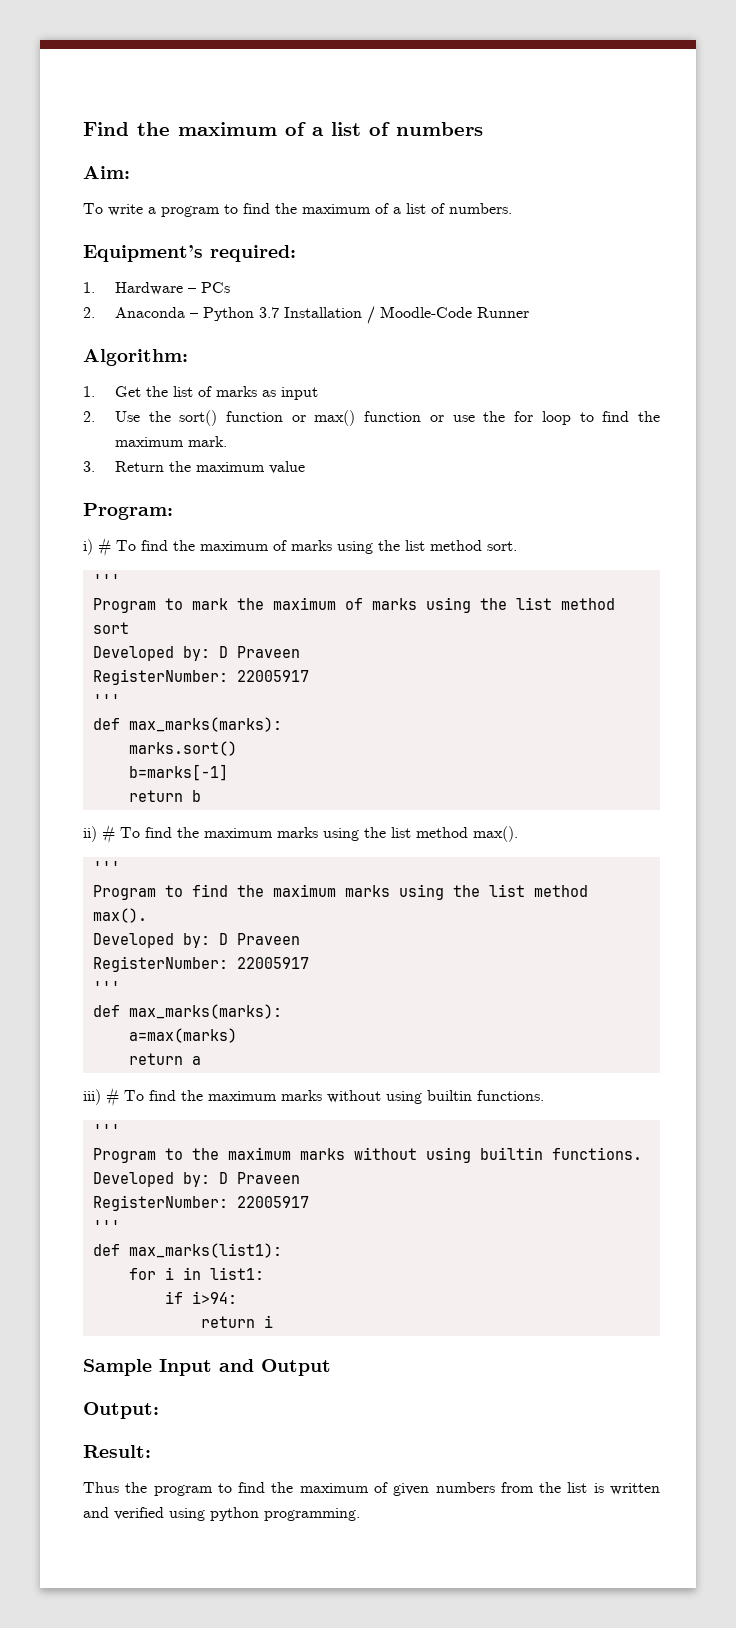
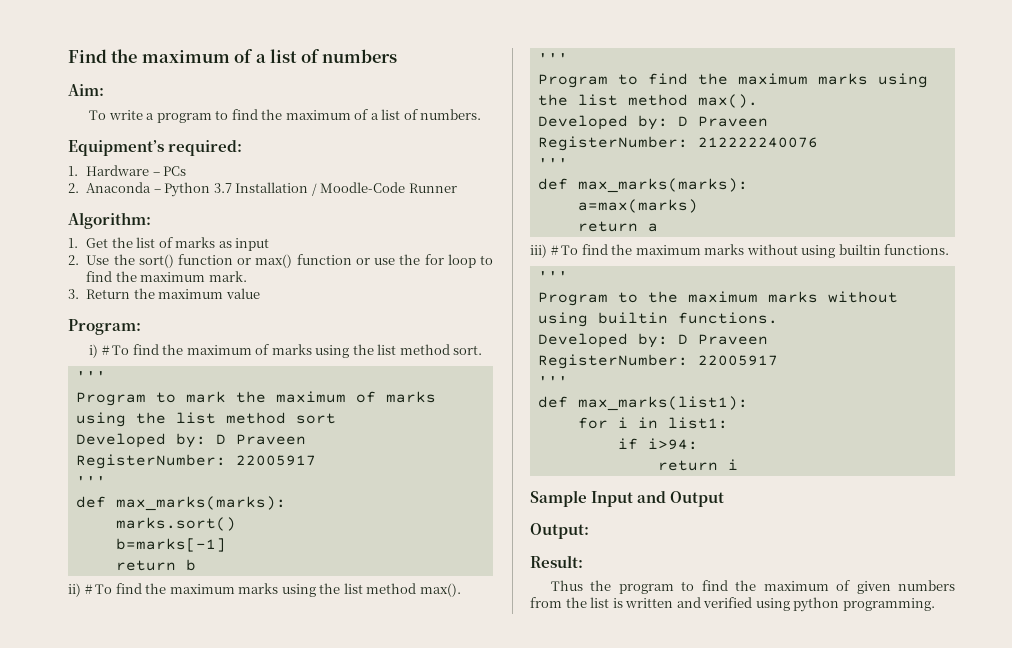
  Program to find the maximum marks using the list method max().
  Developed by: D Praveen
- RegisterNumber: 22005917
+ RegisterNumber: 212222240076

